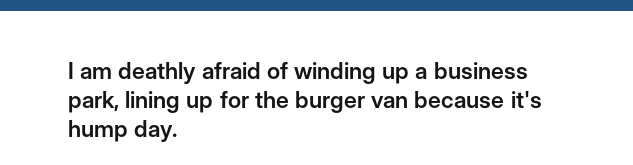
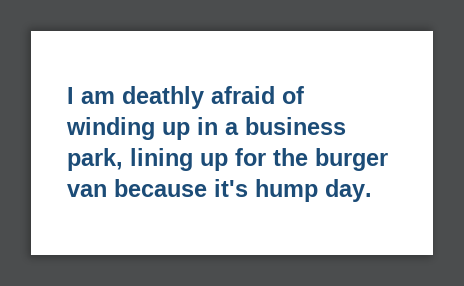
- I am deathly afraid of winding up a business park, lining up for the burger van because it's hump day.
+ I am deathly afraid of winding up in a business park, lining up for the burger van because it's hump day.

